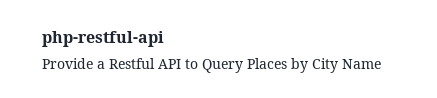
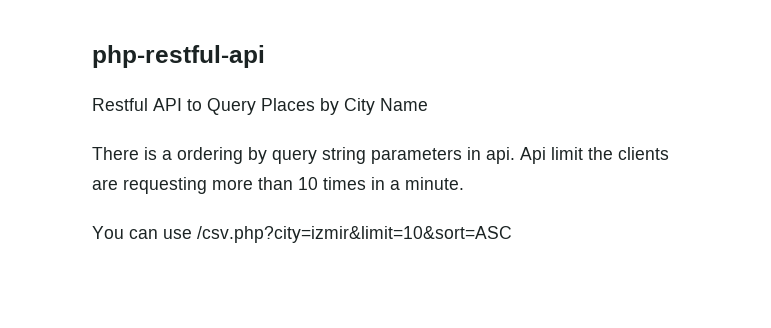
- Provide a Restful API to Query Places by City Name
+ Restful API to Query Places by City Name
+ There is a ordering by query string parameters in api. Api limit the clients are requesting more than 10 times in a minute.
+ You can use /csv.php?city=izmir&limit=10&sort=ASC

